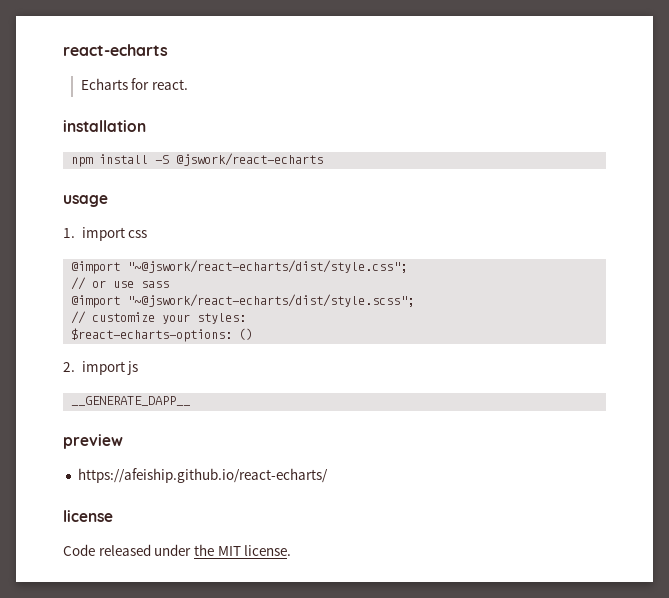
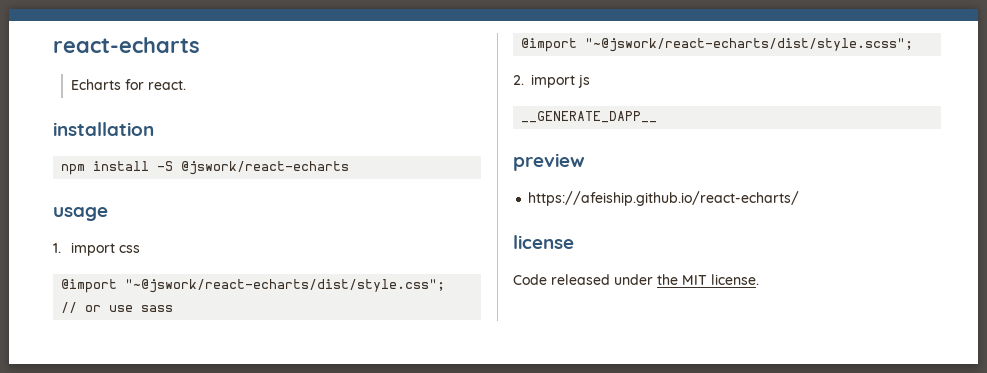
- // customize your styles:
- $react-echarts-options: ()

